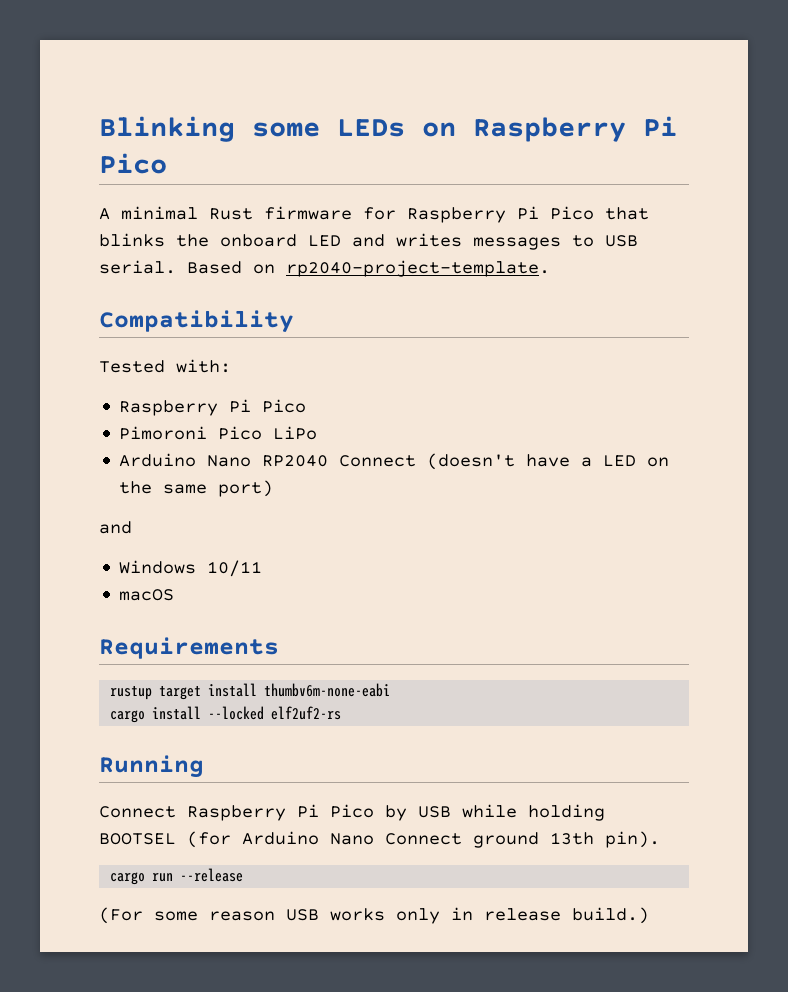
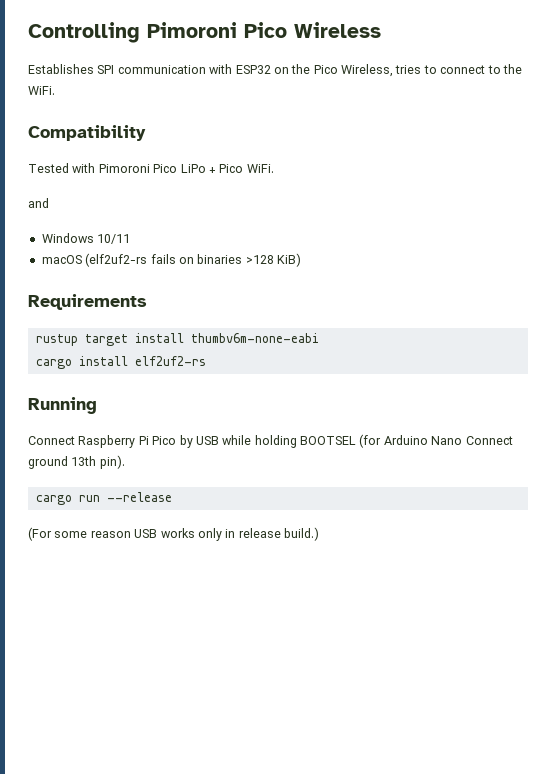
- Blinking some LEDs on Raspberry Pi Pico
- A minimal Rust firmware for Raspberry Pi Pico that blinks the onboard LED and writes messages to USB serial. Based on rp2040-project-template.
+ Controlling Pimoroni Pico Wireless
+ Establishes SPI communication with ESP32 on the Pico Wireless, tries to connect to the WiFi.
  Compatibility
- Tested with:
- Raspberry Pi Pico
- Pimoroni Pico LiPo
- Arduino Nano RP2040 Connect (doesn't have a LED on the same port)
+ Tested with Pimoroni Pico LiPo + Pico WiFi.
  and
  Windows 10/11
- macOS
+ macOS (elf2uf2-rs fails on binaries >128 KiB)
- cargo install --locked elf2uf2-rs
+ cargo install elf2uf2-rs

